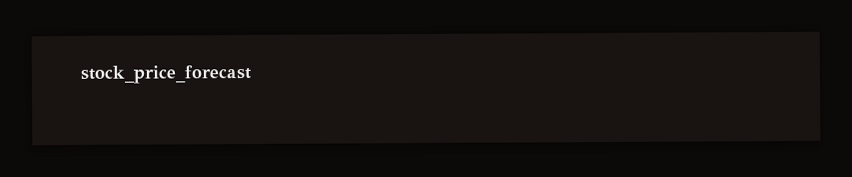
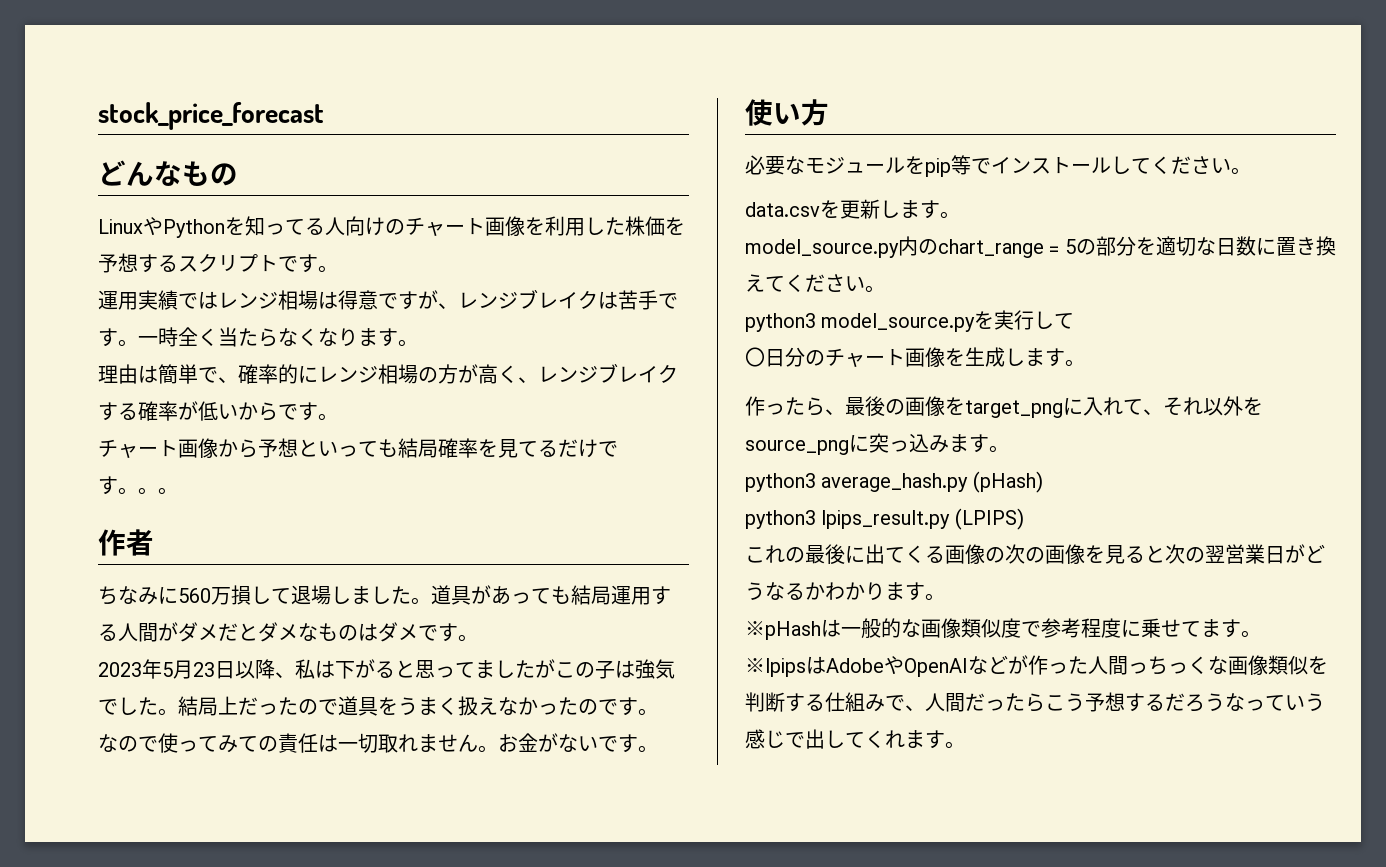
+ どんなもの
+ LinuxやPythonを知ってる人向けのチャート画像を利用した株価を予想するスクリプトです。
+ 運用実績ではレンジ相場は得意ですが、レンジブレイクは苦手です。一時全く当たらなくなります。
+ 理由は簡単で、確率的にレンジ相場の方が高く、レンジブレイクする確率が低いからです。
+ チャート画像から予想といっても結局確率を見てるだけです。。。
+ 作者
+ ちなみに560万損して退場しました。道具があっても結局運用する人間がダメだとダメなものはダメです。
+ 2023年5月23日以降、私は下がると思ってましたがこの子は強気でした。結局上だったので道具をうまく扱えなかったのです。
+ なので使ってみての責任は一切取れません。お金がないです。
+ 使い方
+ 必要なモジュールをpip等でインストールしてください。
+ data.csvを更新します。
+ model_source.py内のchart_range = 5の部分を適切な日数に置き換えてください。
+ python3 model_source.pyを実行して
+ 〇日分のチャート画像を生成します。
+ 作ったら、最後の画像をtarget_pngに入れて、それ以外をsource_pngに突っ込みます。
+ python3 average_hash.py (pHash)
+ python3 lpips_result.py (LPIPS)
+ これの最後に出てくる画像の次の画像を見ると次の翌営業日がどうなるかわかります。
+ ※pHashは一般的な画像類似度で参考程度に乗せてます。
+ ※lpipsはAdobeやOpenAIなどが作った人間っちっくな画像類似を判断する仕組みで、人間だったらこう予想するだろうなっていう感じで出してくれます。

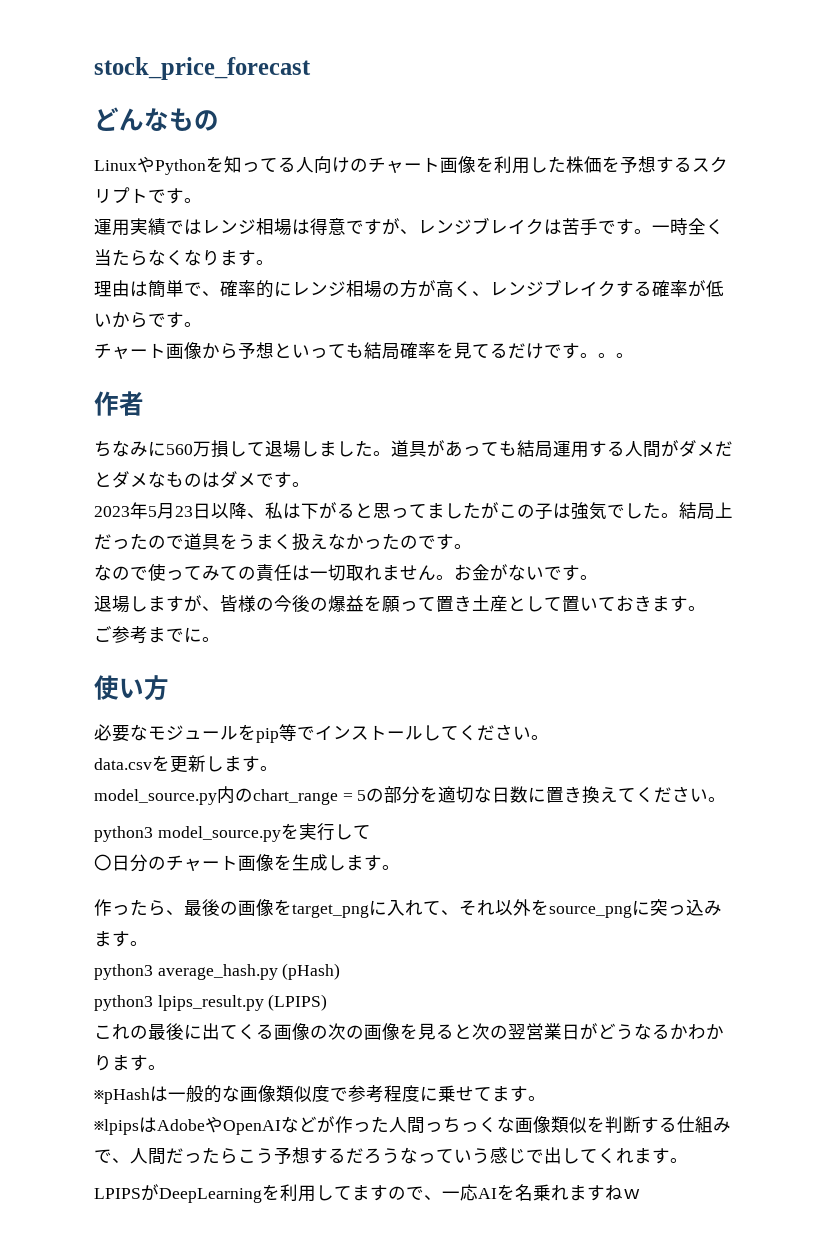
+ 退場しますが、皆様の今後の爆益を願って置き土産として置いておきます。
+ ご参考までに。
+ LPIPSがDeepLearningを利用してますので、一応AIを名乗れますねｗ

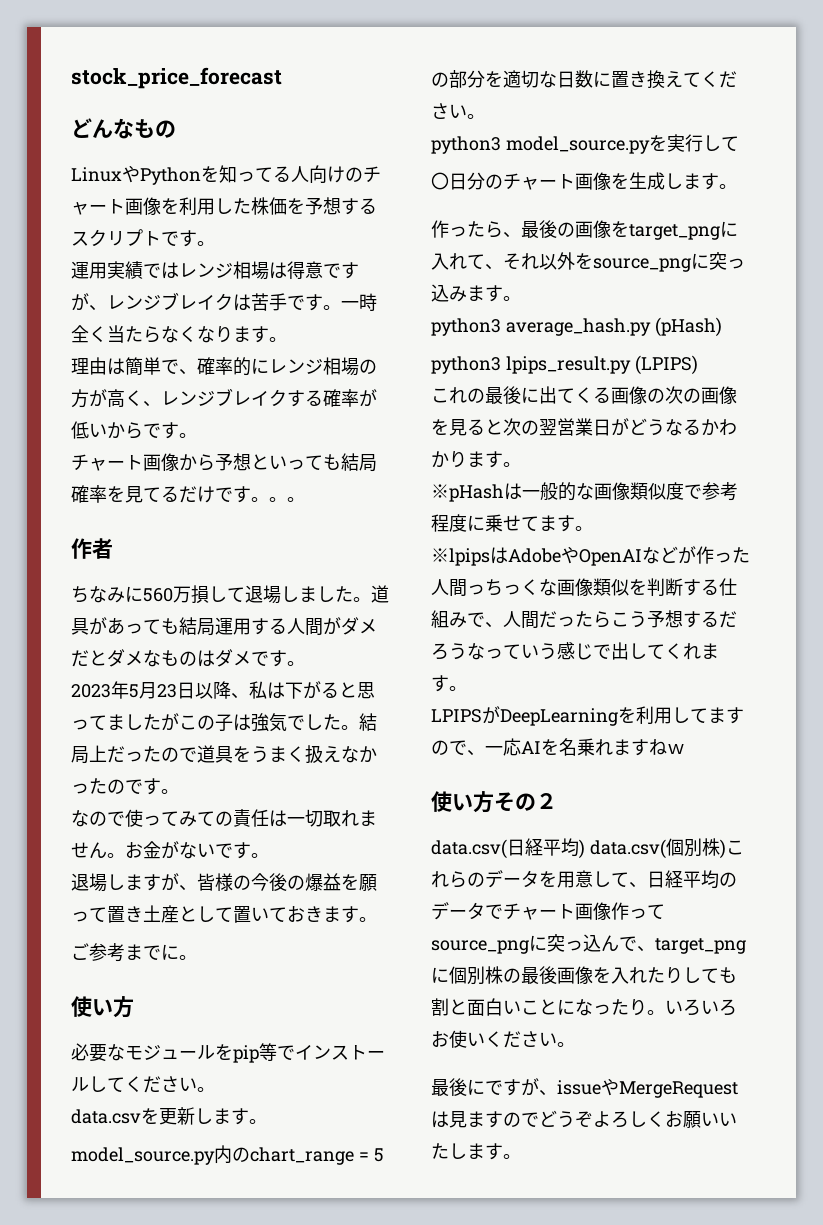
+ 使い方その２
+ data.csv(日経平均) data.csv(個別株)これらのデータを用意して、日経平均のデータでチャート画像作ってsource_pngに突っ込んで、target_pngに個別株の最後画像を入れたりしても割と面白いことになったり。いろいろお使いください。
+ 最後にですが、issueやMergeRequestは見ますのでどうぞよろしくお願いいたします。

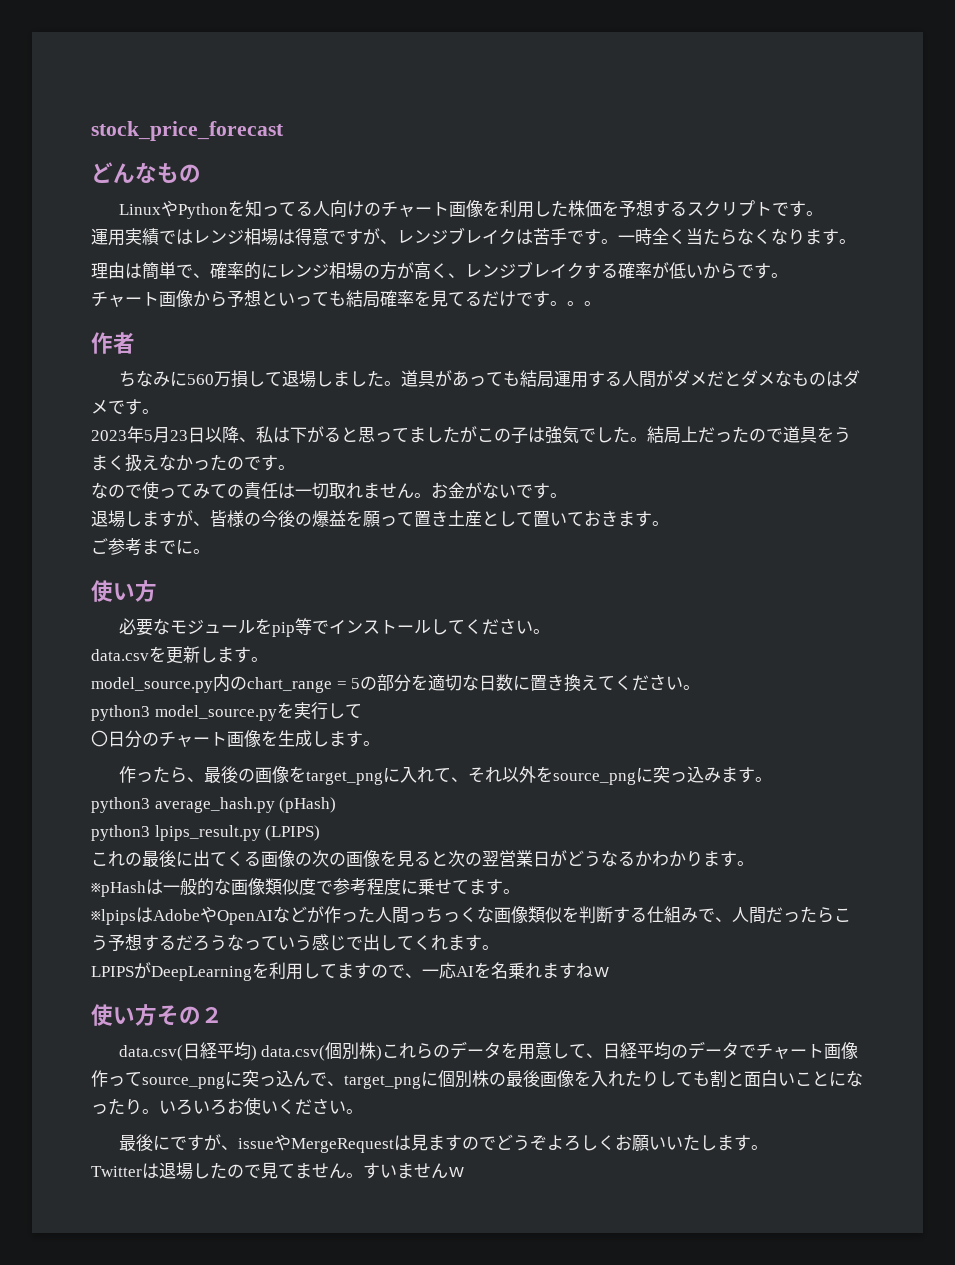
+ Twitterは退場したので見てません。すいませんｗ

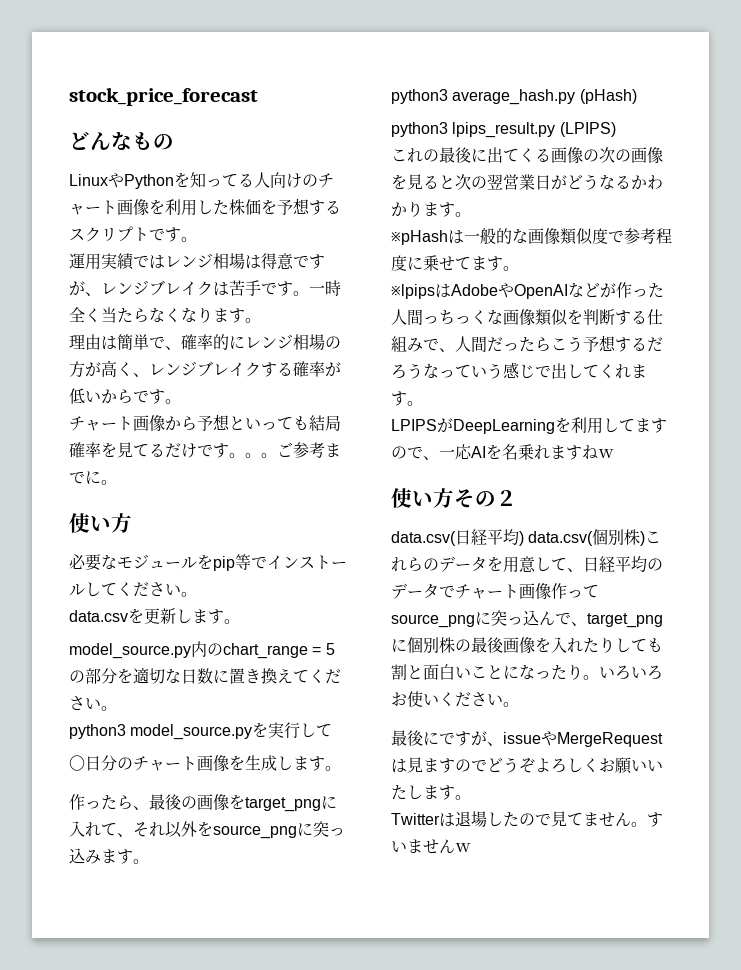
- チャート画像から予想といっても結局確率を見てるだけです。。。
- 作者
- ちなみに560万損して退場しました。道具があっても結局運用する人間がダメだとダメなものはダメです。
- 2023年5月23日以降、私は下がると思ってましたがこの子は強気でした。結局上だったので道具をうまく扱えなかったのです。
- なので使ってみての責任は一切取れません。お金がないです。
- 退場しますが、皆様の今後の爆益を願って置き土産として置いておきます。
- ご参考までに。
+ チャート画像から予想といっても結局確率を見てるだけです。。。ご参考までに。

